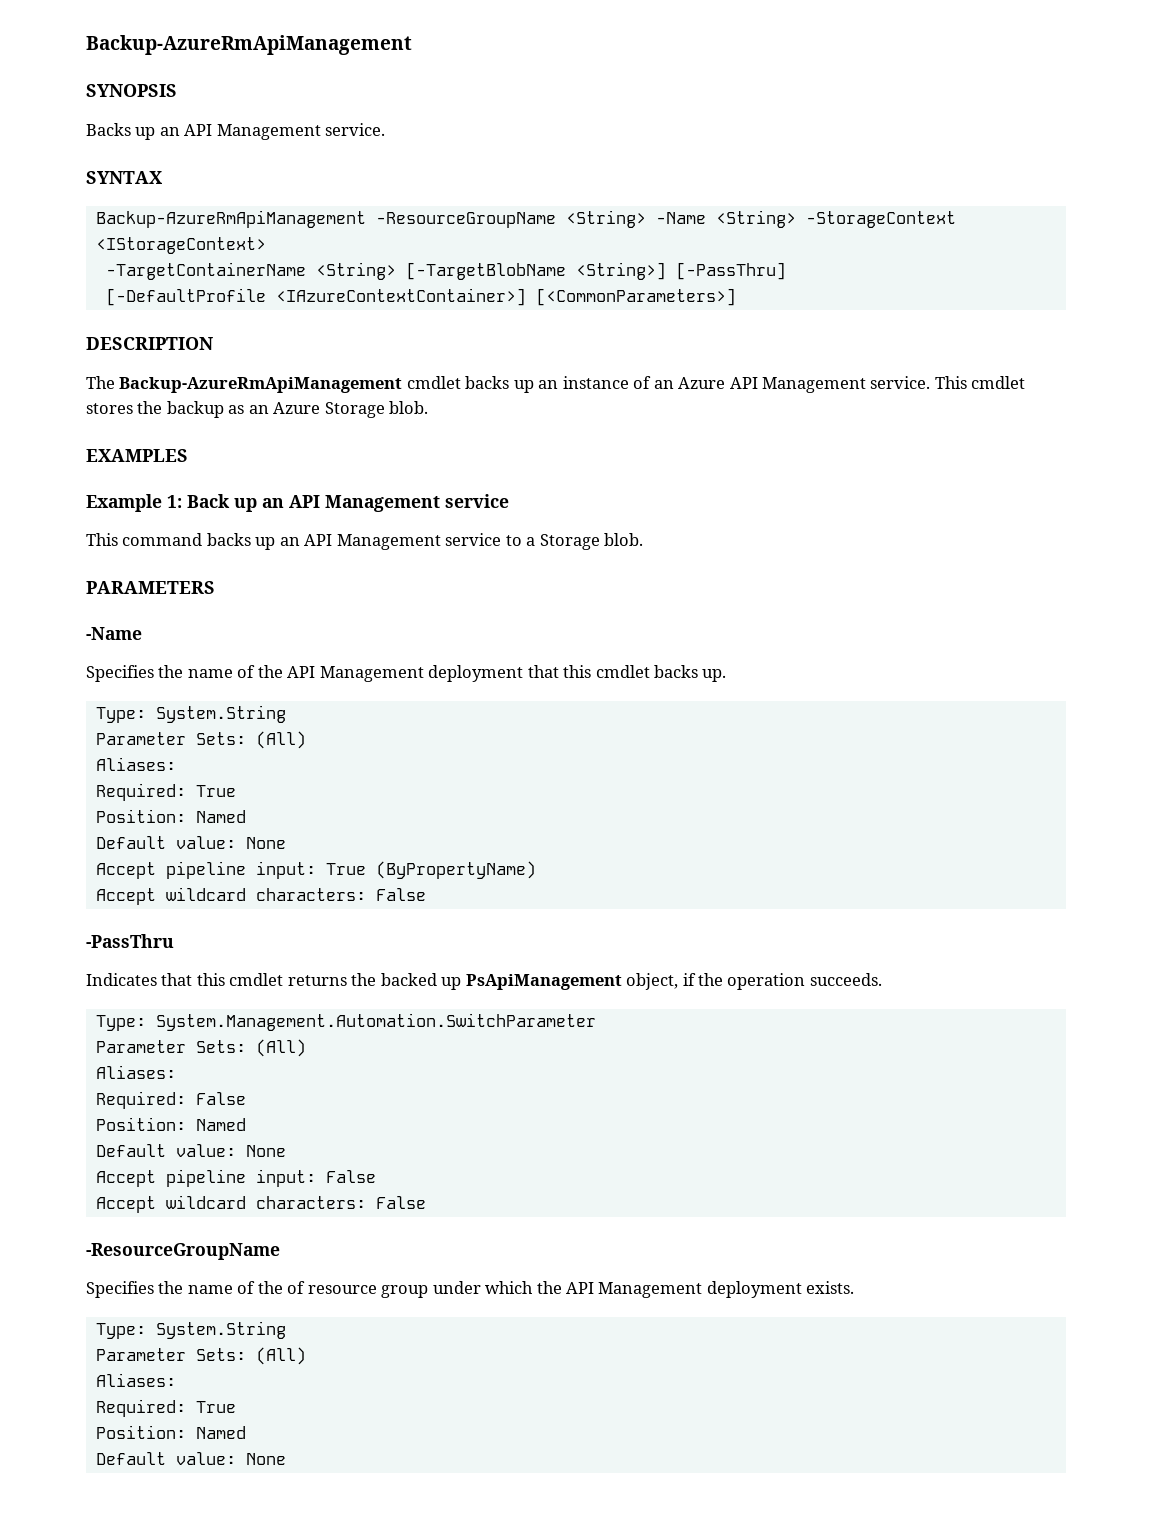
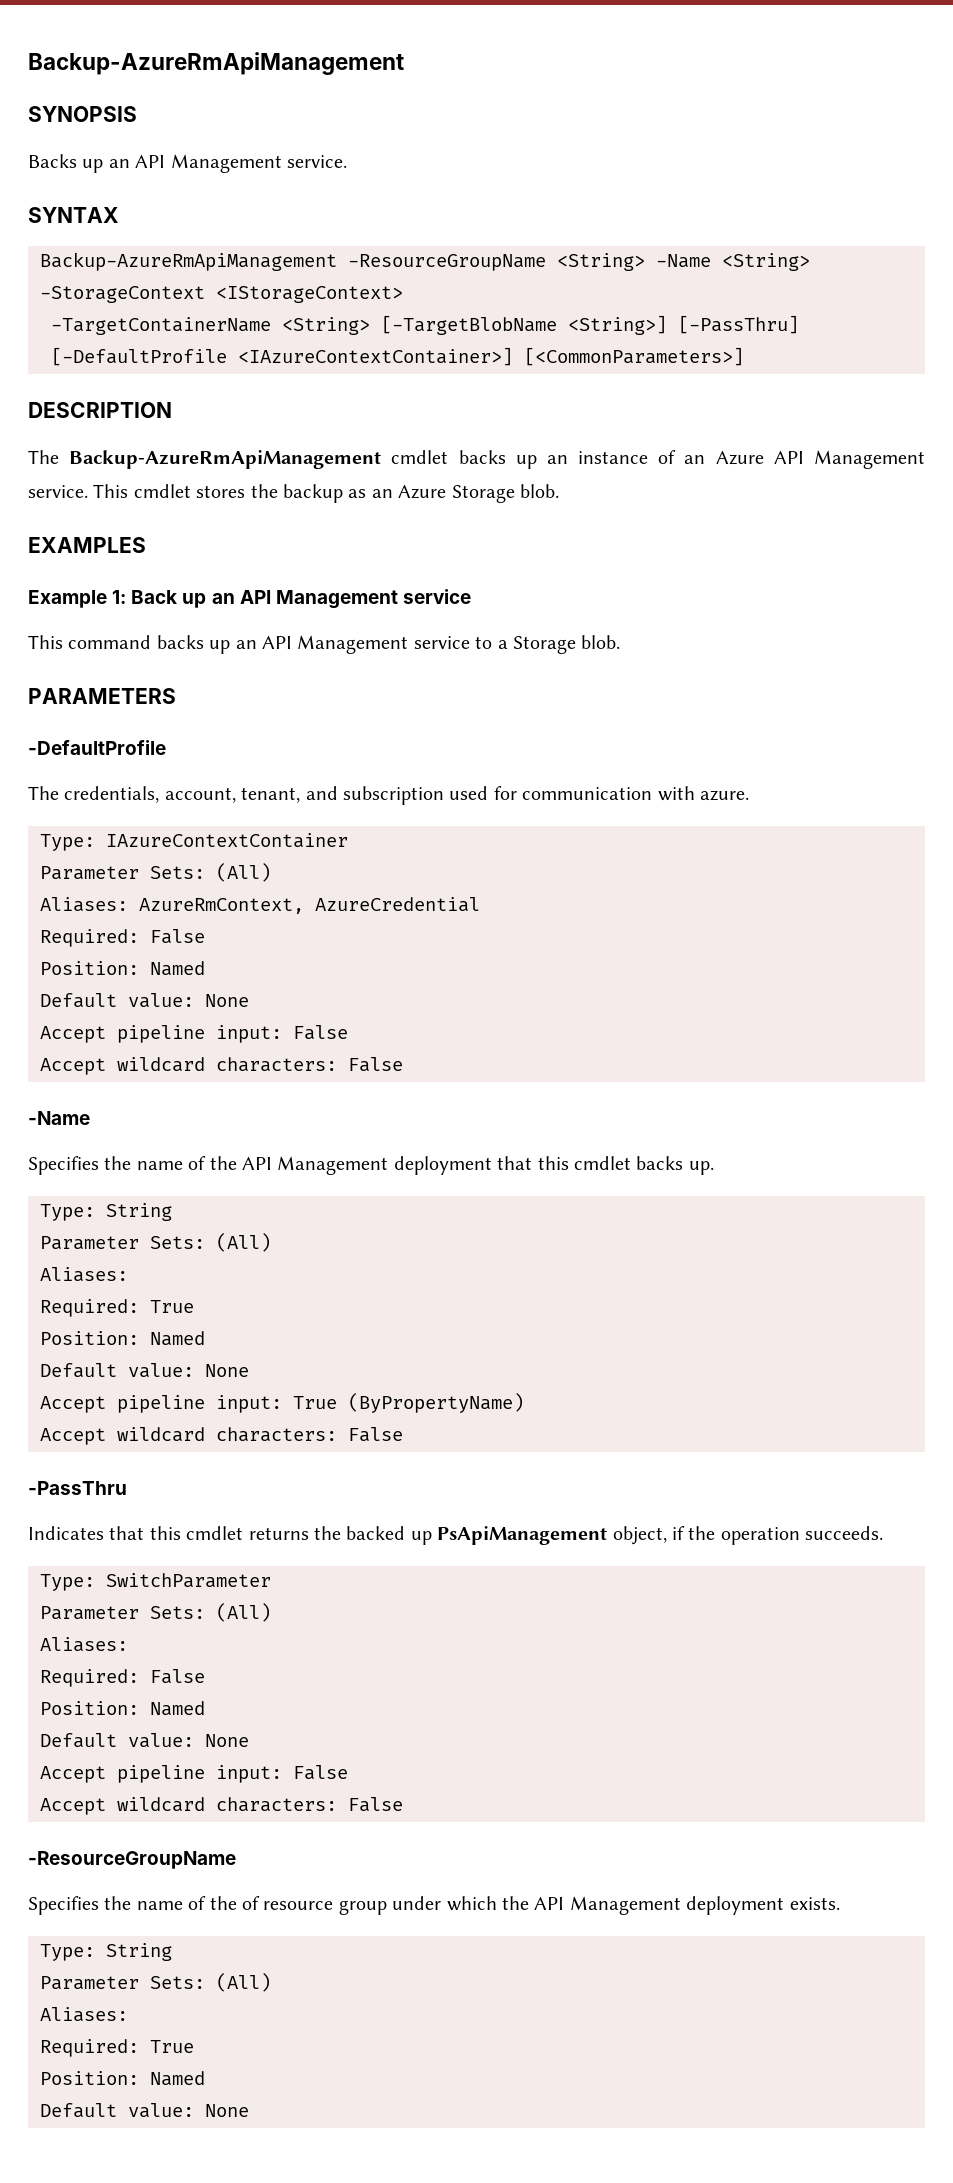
+ -DefaultProfile
+ The credentials, account, tenant, and subscription used for communication with azure.
+ Type: IAzureContextContainer
+ Parameter Sets: (All)
+ Aliases: AzureRmContext, AzureCredential
+ Required: False
+ Position: Named
+ Default value: None
+ Accept pipeline input: False
+ Accept wildcard characters: False
  Specifies the name of the API Management deployment that this cmdlet backs up.
- Type: System.String
+ Type: String
- Type: System.Management.Automation.SwitchParameter
+ Type: SwitchParameter
  Specifies the name of the of resource group under which the API Management deployment exists.
- Type: System.String
+ Type: String

